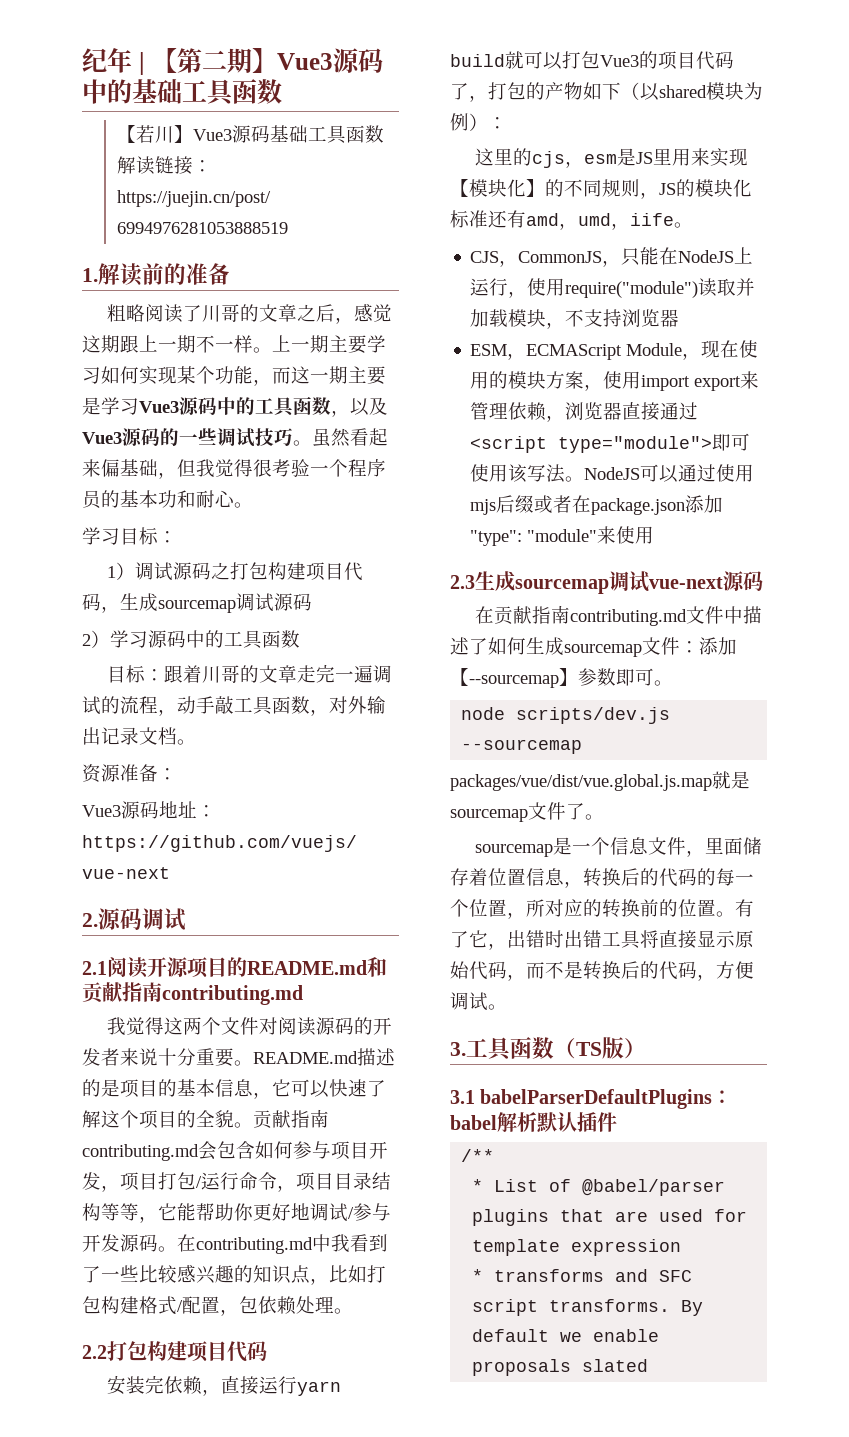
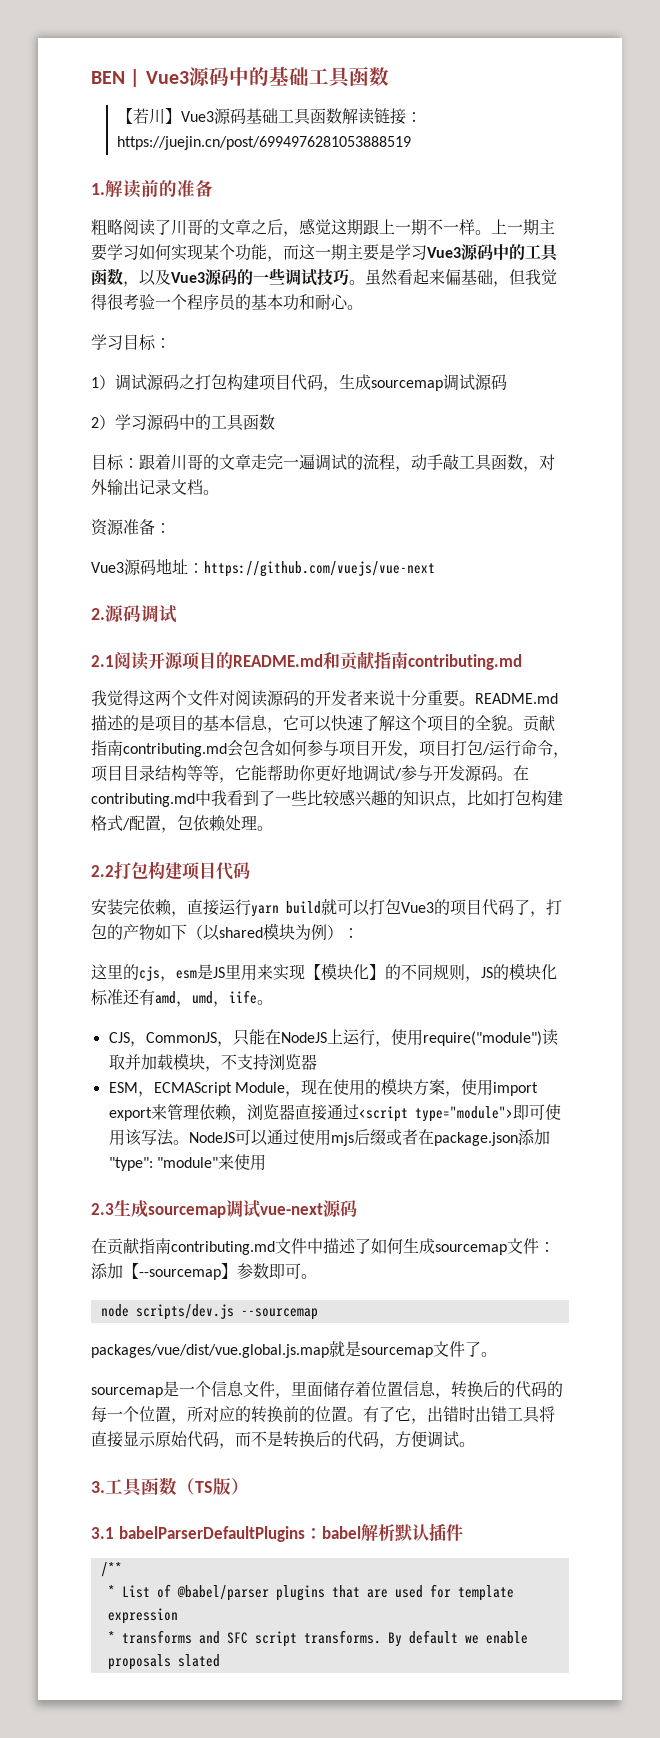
- 纪年 | 【第二期】Vue3源码中的基础工具函数
+ BEN | Vue3源码中的基础工具函数

